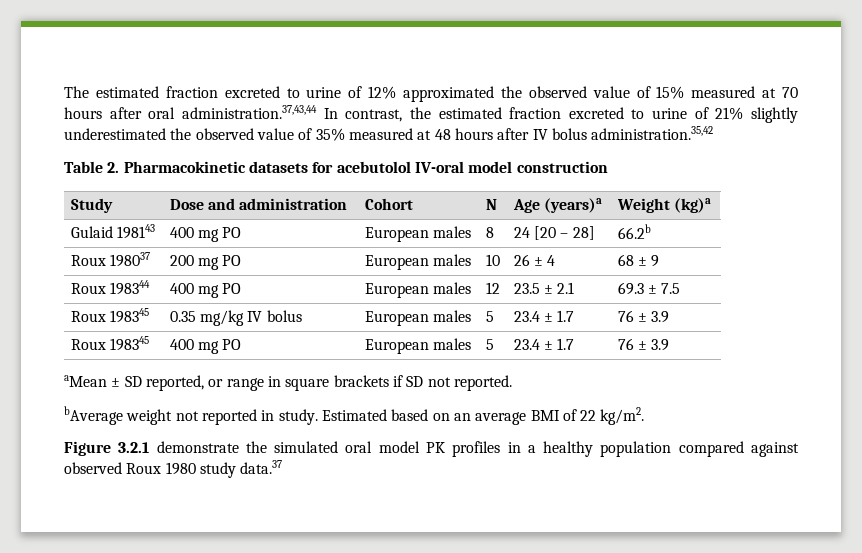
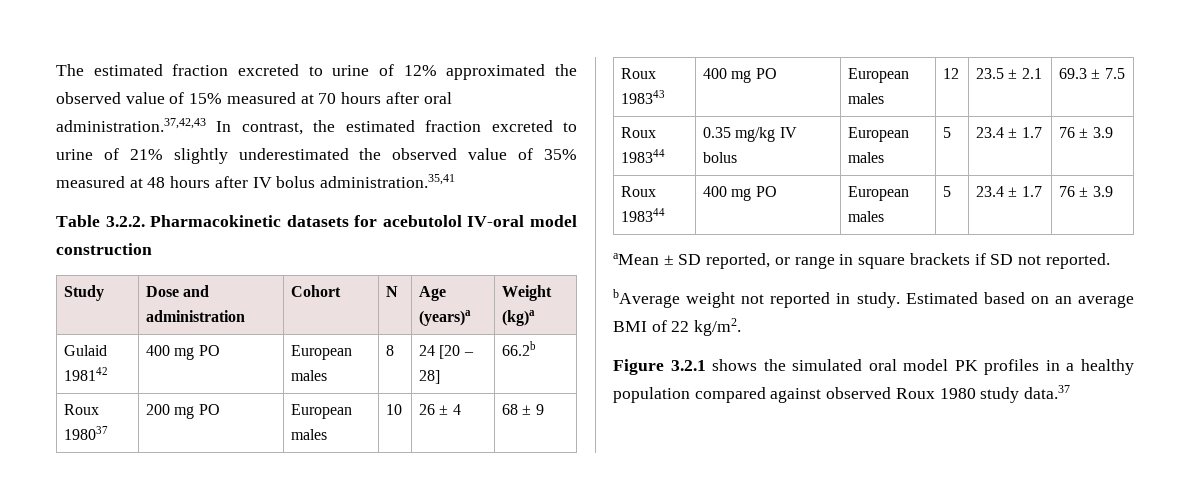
- The estimated fraction excreted to urine of 12% approximated the observed value of 15% measured at 70 hours after oral administration.37,43,44 In contrast, the estimated fraction excreted to urine of 21% slightly underestimated the observed value of 35% measured at 48 hours after IV bolus administration.35,42
+ The estimated fraction excreted to urine of 12% approximated the observed value of 15% measured at 70 hours after oral administration.37,42,43 In contrast, the estimated fraction excreted to urine of 21% slightly underestimated the observed value of 35% measured at 48 hours after IV bolus administration.35,41
- Table 2. Pharmacokinetic datasets for acebutolol IV-oral model construction
+ Table 3.2.2. Pharmacokinetic datasets for acebutolol IV-oral model construction
- Gulaid 198143 | 400 mg PO | European males | 8 | 24 [20 – 28] | 66.2b
+ Gulaid 198142 | 400 mg PO | European males | 8 | 24 [20 – 28] | 66.2b
- Roux 198344 | 400 mg PO | European males | 12 | 23.5 ± 2.1 | 69.3 ± 7.5
+ Roux 198343 | 400 mg PO | European males | 12 | 23.5 ± 2.1 | 69.3 ± 7.5
- Roux 198345 | 0.35 mg/kg IV bolus | European males | 5 | 23.4 ± 1.7 | 76 ± 3.9
+ Roux 198344 | 0.35 mg/kg IV bolus | European males | 5 | 23.4 ± 1.7 | 76 ± 3.9
- Roux 198345 | 400 mg PO | European males | 5 | 23.4 ± 1.7 | 76 ± 3.9
+ Roux 198344 | 400 mg PO | European males | 5 | 23.4 ± 1.7 | 76 ± 3.9
- Figure 3.2.1 demonstrate the simulated oral model PK profiles in a healthy population compared against observed Roux 1980 study data.37
+ Figure 3.2.1 shows the simulated oral model PK profiles in a healthy population compared against observed Roux 1980 study data.37

